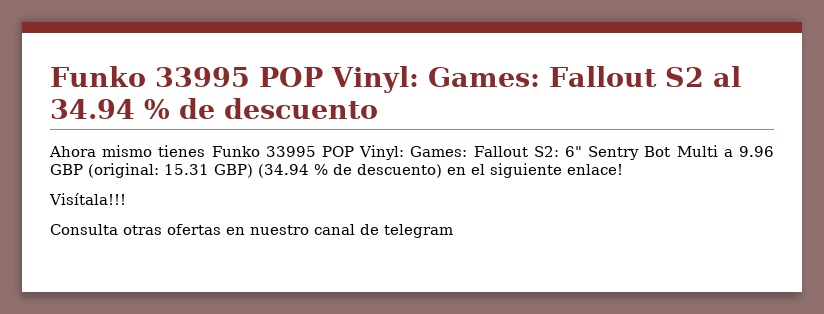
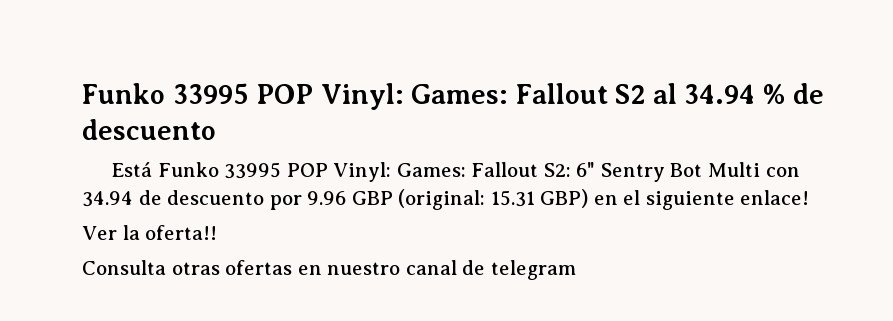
- Ahora mismo tienes Funko 33995 POP Vinyl: Games: Fallout S2: 6" Sentry Bot Multi a 9.96 GBP (original: 15.31 GBP) (34.94 % de descuento) en el siguiente enlace!
+ Está Funko 33995 POP Vinyl: Games: Fallout S2: 6" Sentry Bot Multi con 34.94 de descuento por 9.96 GBP (original: 15.31 GBP) en el siguiente enlace!
- Visítala!!!
+ Ver la oferta!!

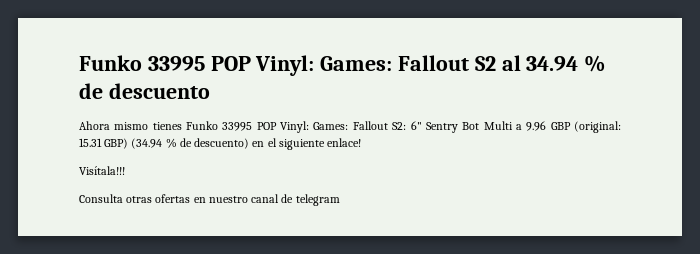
- Está Funko 33995 POP Vinyl: Games: Fallout S2: 6" Sentry Bot Multi con 34.94 de descuento por 9.96 GBP (original: 15.31 GBP) en el siguiente enlace!
+ Ahora mismo tienes Funko 33995 POP Vinyl: Games: Fallout S2: 6" Sentry Bot Multi a 9.96 GBP (original: 15.31 GBP) (34.94 % de descuento) en el siguiente enlace!
- Ver la oferta!!
+ Visítala!!!

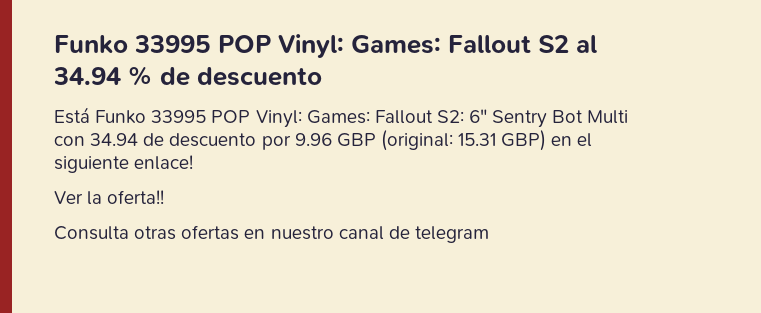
- Ahora mismo tienes Funko 33995 POP Vinyl: Games: Fallout S2: 6" Sentry Bot Multi a 9.96 GBP (original: 15.31 GBP) (34.94 % de descuento) en el siguiente enlace!
+ Está Funko 33995 POP Vinyl: Games: Fallout S2: 6" Sentry Bot Multi con 34.94 de descuento por 9.96 GBP (original: 15.31 GBP) en el siguiente enlace!
- Visítala!!!
+ Ver la oferta!!

